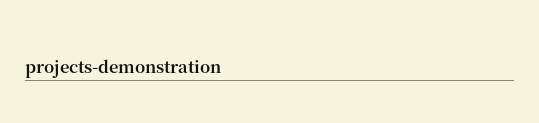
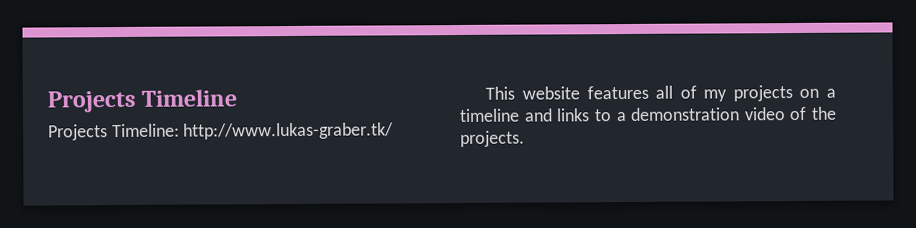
- projects-demonstration
+ Projects Timeline
+ Projects Timeline: http://www.lukas-graber.tk/
+ This website features all of my projects on a timeline and links to a demonstration video of the projects.

